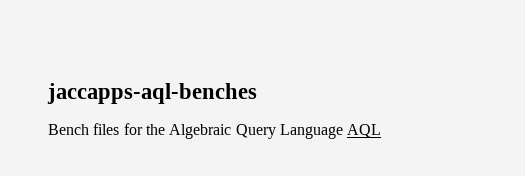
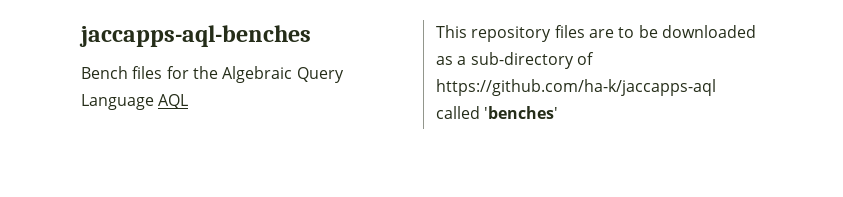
+ This repository files are to be downloaded as a sub-directory of https://github.com/ha-k/jaccapps-aql called 'benches'

